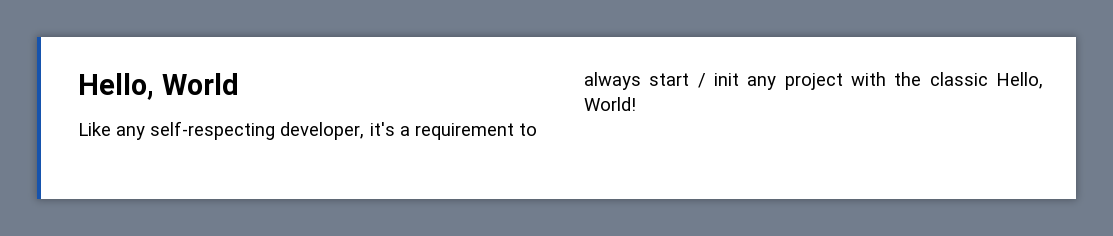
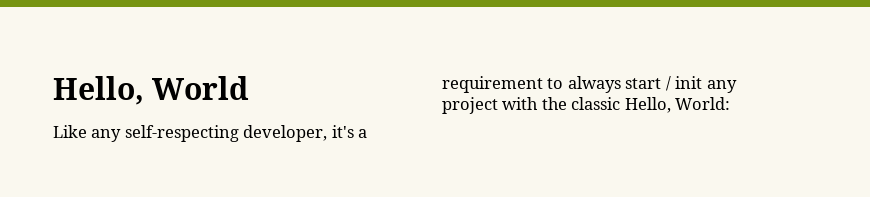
- Like any self-respecting developer, it's a requirement to always start / init any project with the classic Hello, World!
+ Like any self-respecting developer, it's a requirement to always start / init any project with the classic Hello, World:

